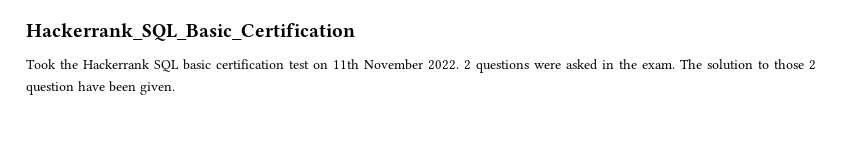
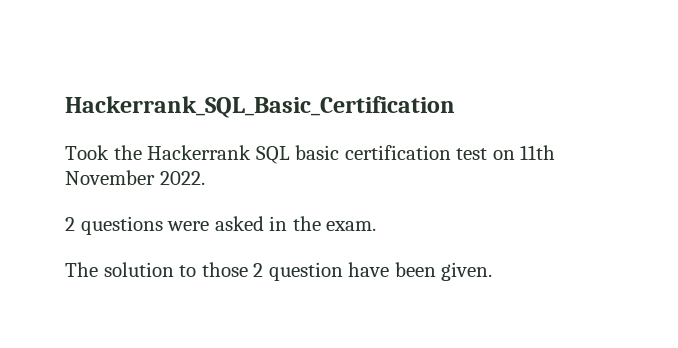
- Took the Hackerrank SQL basic certification test on 11th November 2022. 2 questions were asked in the exam. The solution to those 2 question have been given.
+ Took the Hackerrank SQL basic certification test on 11th November 2022.
+ 2 questions were asked in the exam.
+ The solution to those 2 question have been given.

